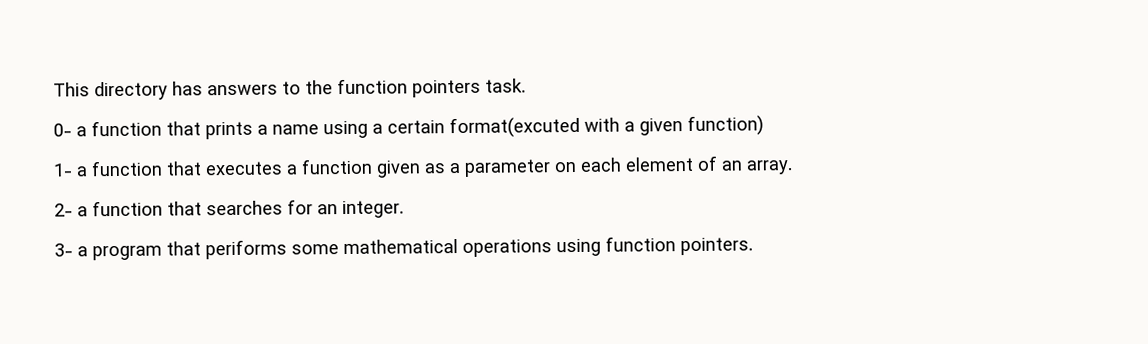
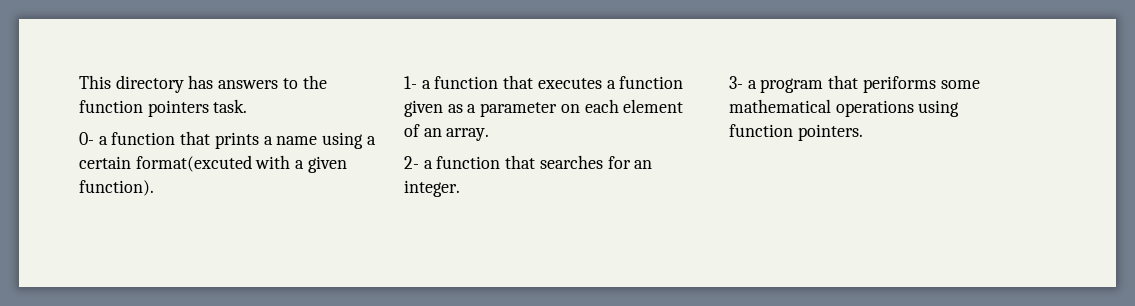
- 0- a function that prints a name using a certain format(excuted with a given function)
+ 0- a function that prints a name using a certain format(excuted with a given function).

